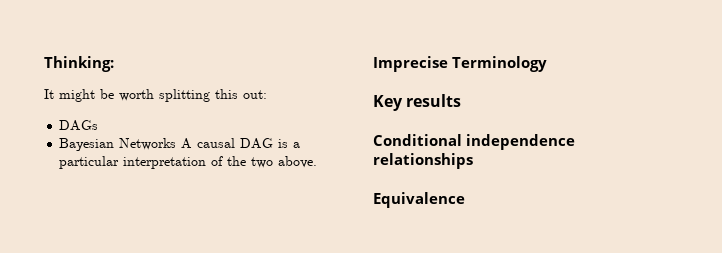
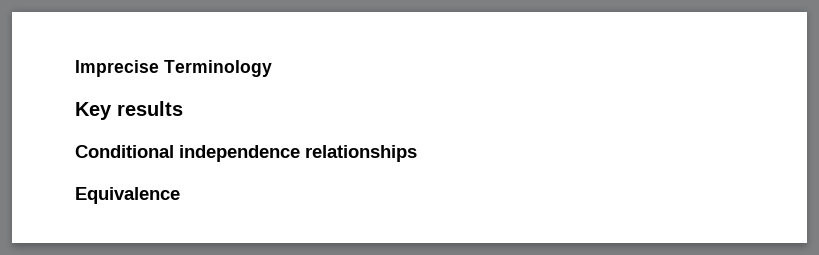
- Thinking:
- It might be worth splitting this out:
- DAGs
- Bayesian Networks A causal DAG is a particular interpretation of the two above.

